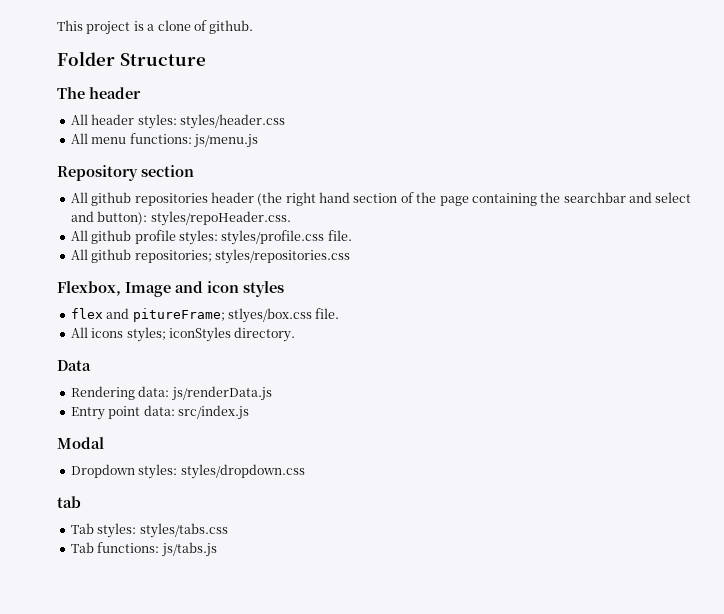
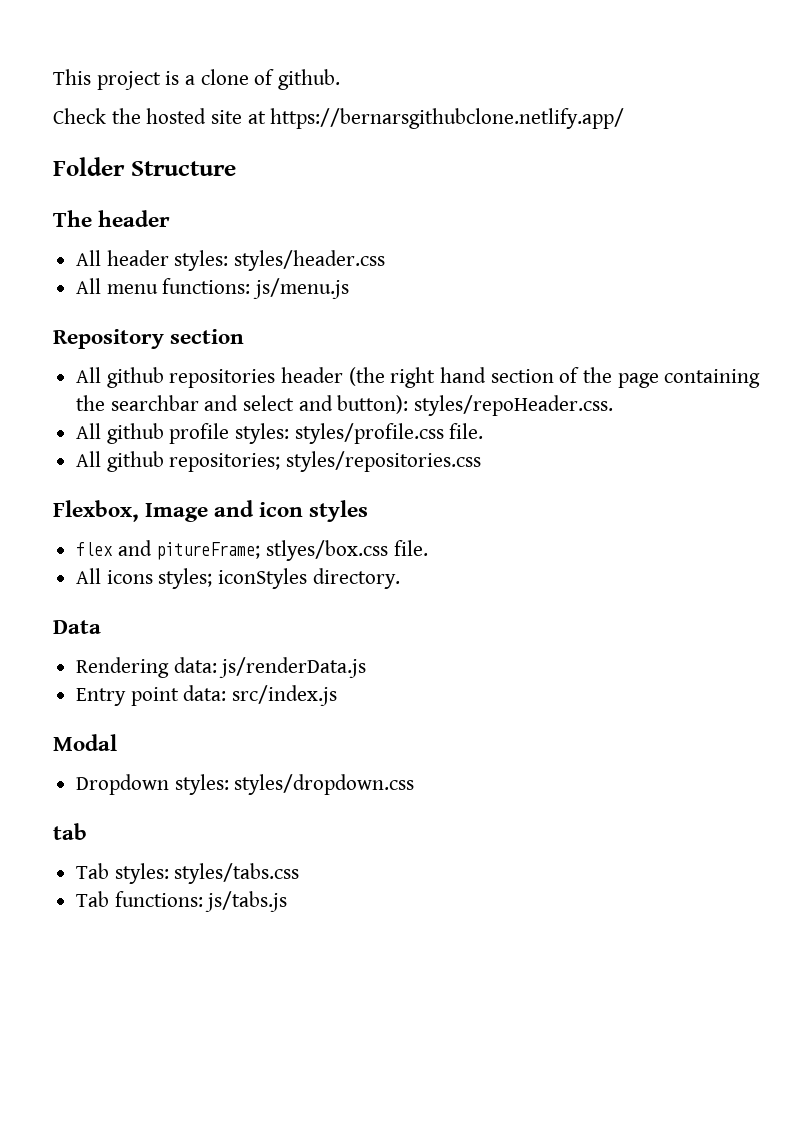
+ Check the hosted site at https://bernarsgithubclone.netlify.app/

